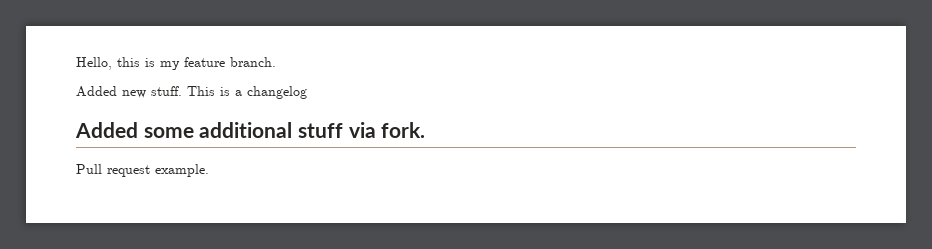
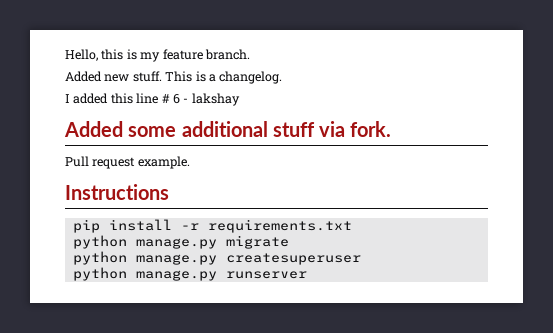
- This is a changelog
+ This is a changelog.
+ I added this line # 6 - lakshay
+ Instructions
+ pip install -r requirements.txt
+ python manage.py migrate
+ python manage.py createsuperuser
+ python manage.py runserver

